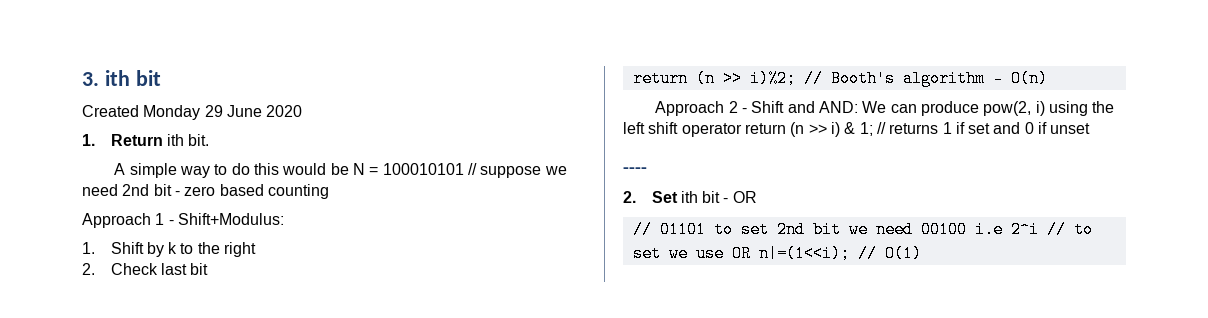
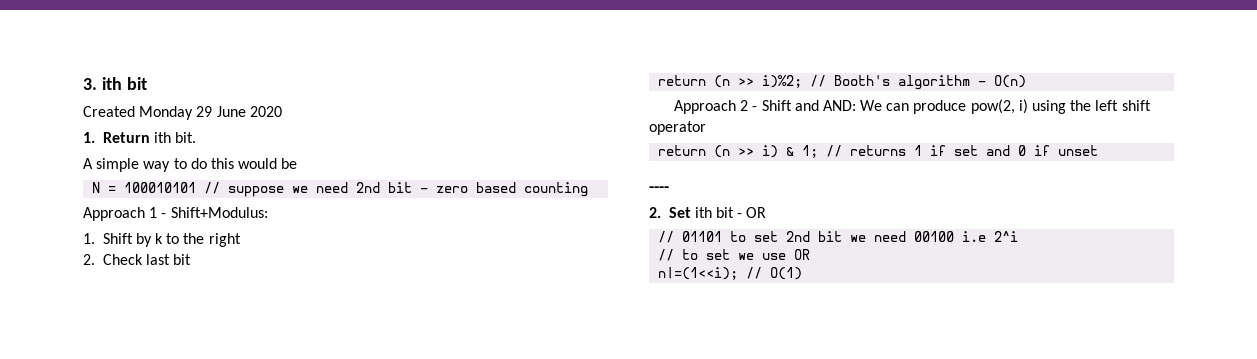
- A simple way to do this would be N = 100010101 // suppose we need 2nd bit - zero based counting
+ A simple way to do this would be
+ N = 100010101 // suppose we need 2nd bit - zero based counting
- Approach 2 - Shift and AND: We can produce pow(2, i) using the left shift operator return (n >> i) & 1; // returns 1 if set and 0 if unset
+ Approach 2 - Shift and AND: We can produce pow(2, i) using the left shift operator
+ return (n >> i) & 1; // returns 1 if set and 0 if unset
- // 01101 to set 2nd bit we need 00100 i.e 2^i // to set we use OR n|=(1<<i); // O(1)
+ // 01101 to set 2nd bit we need 00100 i.e 2^i
+ // to set we use OR
+ n|=(1<<i); // O(1)

